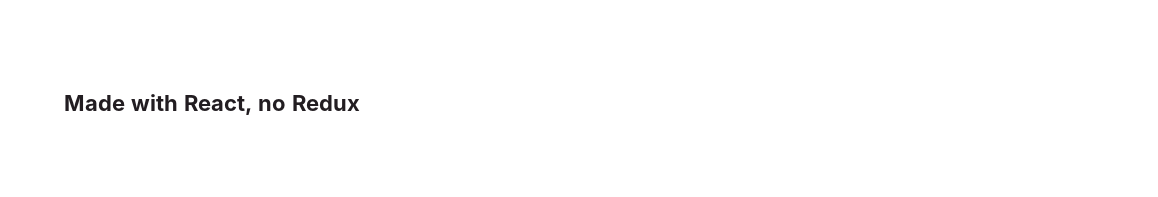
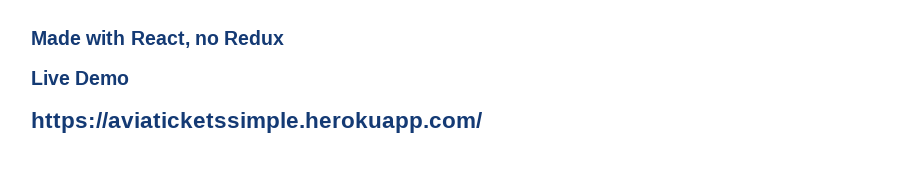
+ Live Demo
+ https://aviaticketssimple.herokuapp.com/

